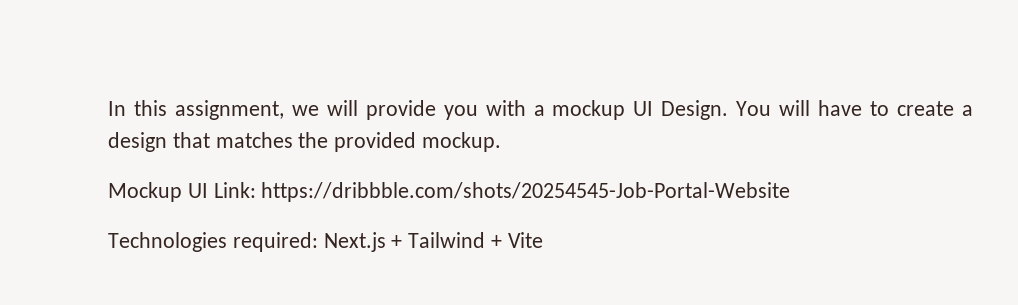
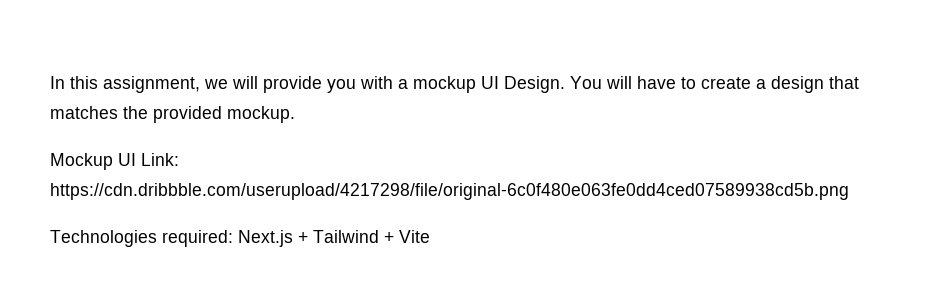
- Mockup UI Link: https://dribbble.com/shots/20254545-Job-Portal-Website
+ Mockup UI Link: https://cdn.dribbble.com/userupload/4217298/file/original-6c0f480e063fe0dd4ced07589938cd5b.png

